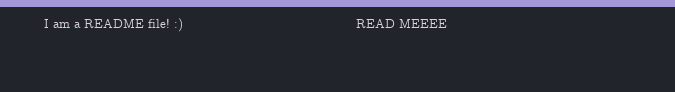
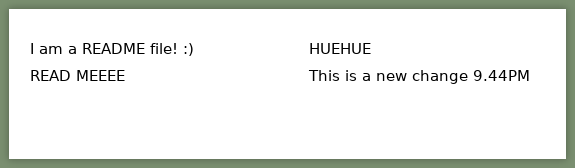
+ HUEHUE
+ This is a new change 9.44PM

